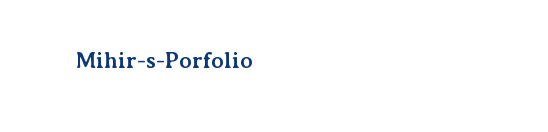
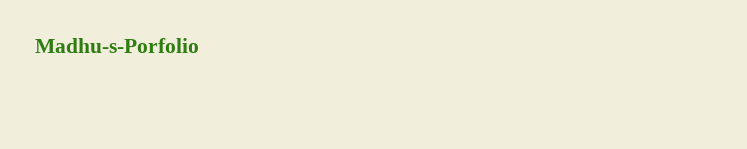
- Mihir-s-Porfolio
+ Madhu-s-Porfolio

